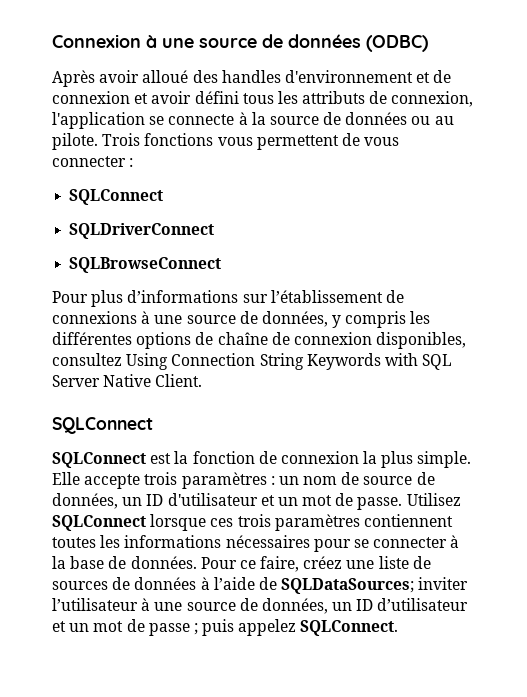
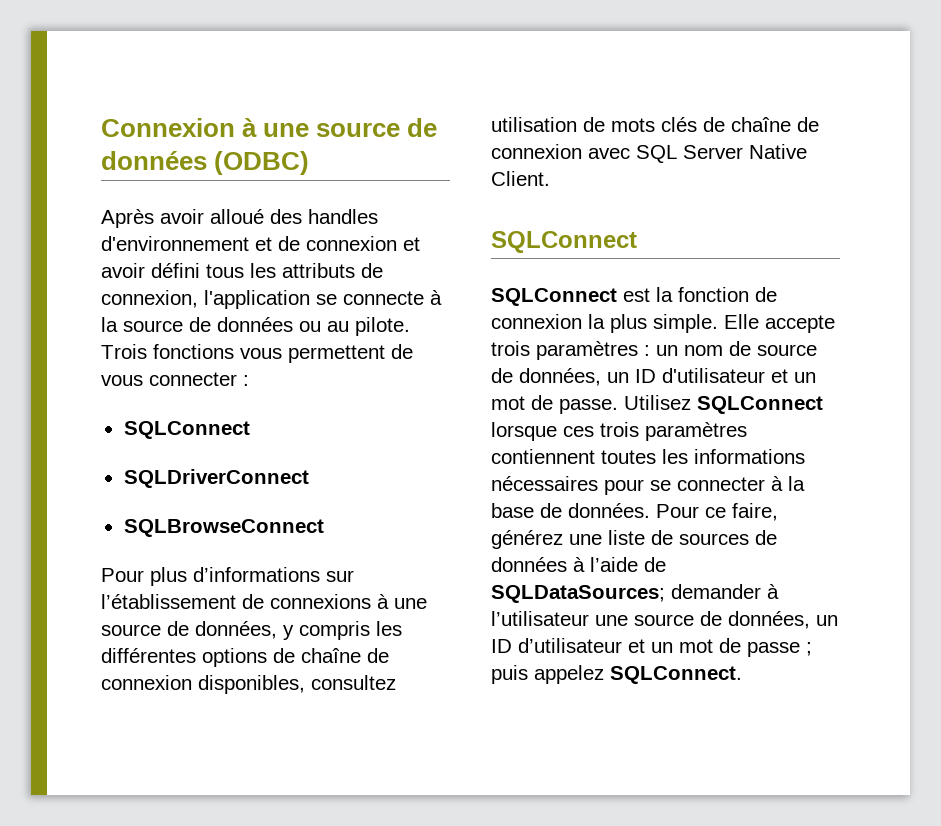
- Pour plus d’informations sur l’établissement de connexions à une source de données, y compris les différentes options de chaîne de connexion disponibles, consultez Using Connection String Keywords with SQL Server Native Client.
+ Pour plus d’informations sur l’établissement de connexions à une source de données, y compris les différentes options de chaîne de connexion disponibles, consultez utilisation de mots clés de chaîne de connexion avec SQL Server Native Client.
- Pour ce faire, créez une liste de sources de données à l’aide de SQLDataSources; inviter l’utilisateur à une source de données, un ID d’utilisateur et un mot de passe ; puis appelez SQLConnect.
+ Pour ce faire, générez une liste de sources de données à l’aide de SQLDataSources; demander à l’utilisateur une source de données, un ID d’utilisateur et un mot de passe ; puis appelez SQLConnect.

